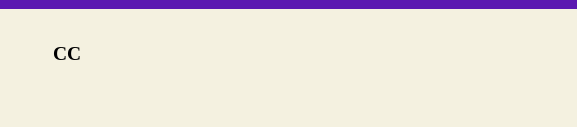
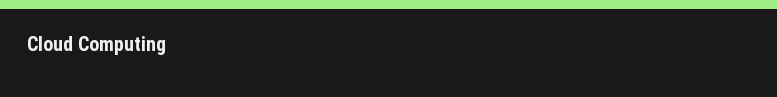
- CC
+ Cloud Computing

